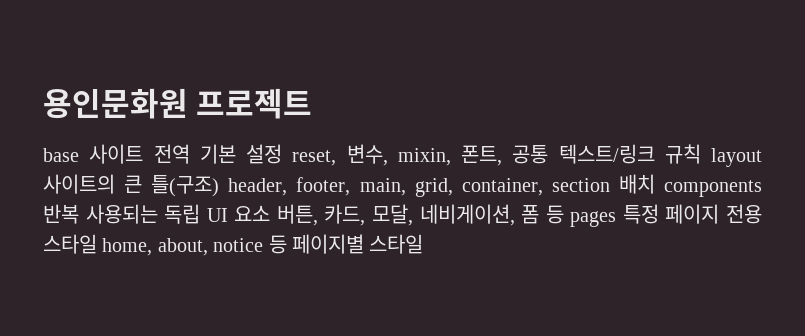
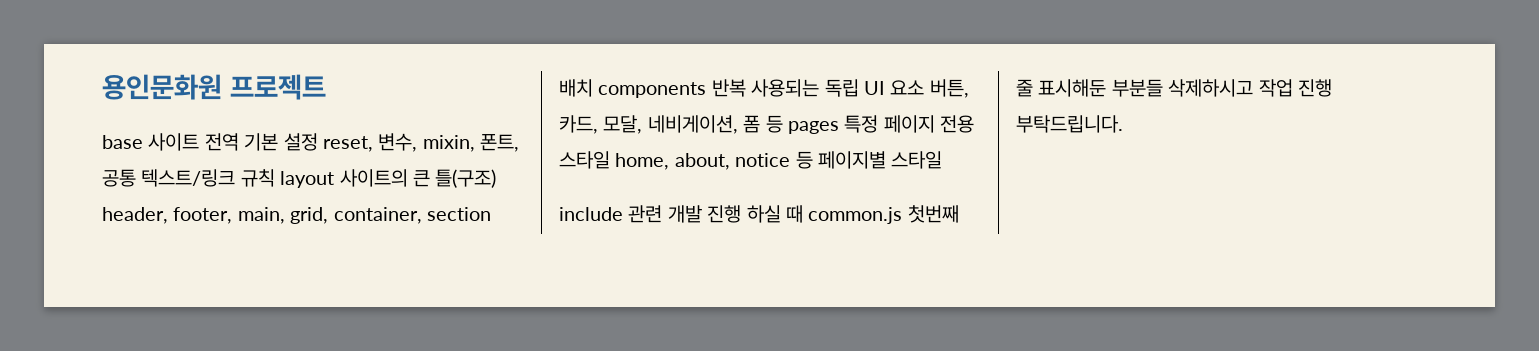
+ include 관련 개발 진행 하실 때 common.js 첫번째 줄 표시해둔 부분들 삭제하시고 작업 진행 부탁드립니다.

